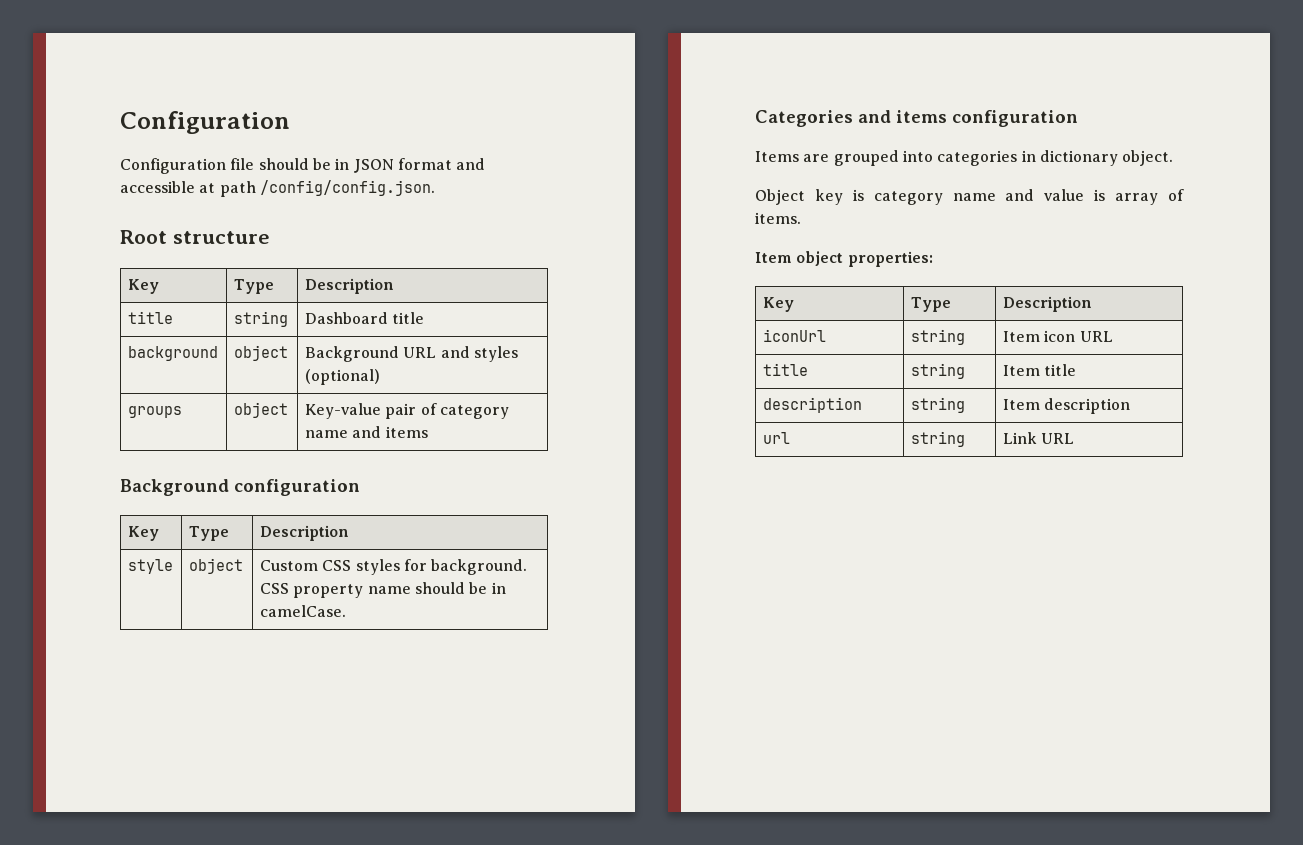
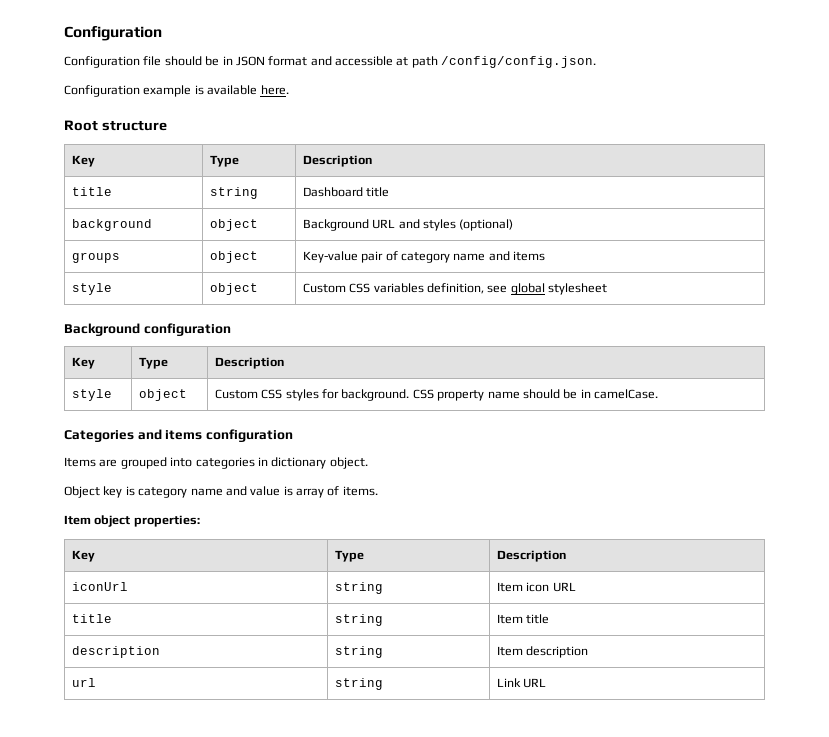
+ Configuration example is available here.
+ style | object | Custom CSS variables definition, see global stylesheet

